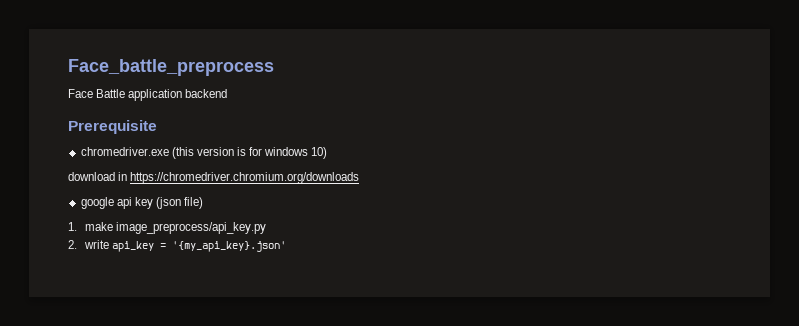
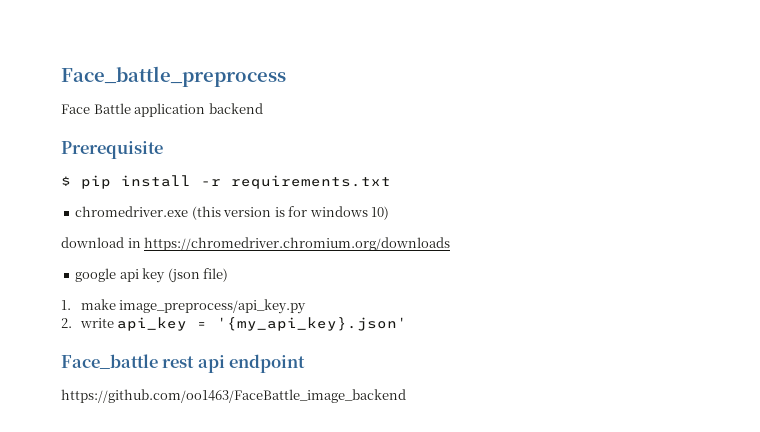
+ $ pip install -r requirements.txt
+ Face_battle rest api endpoint
+ https://github.com/oo1463/FaceBattle_image_backend

